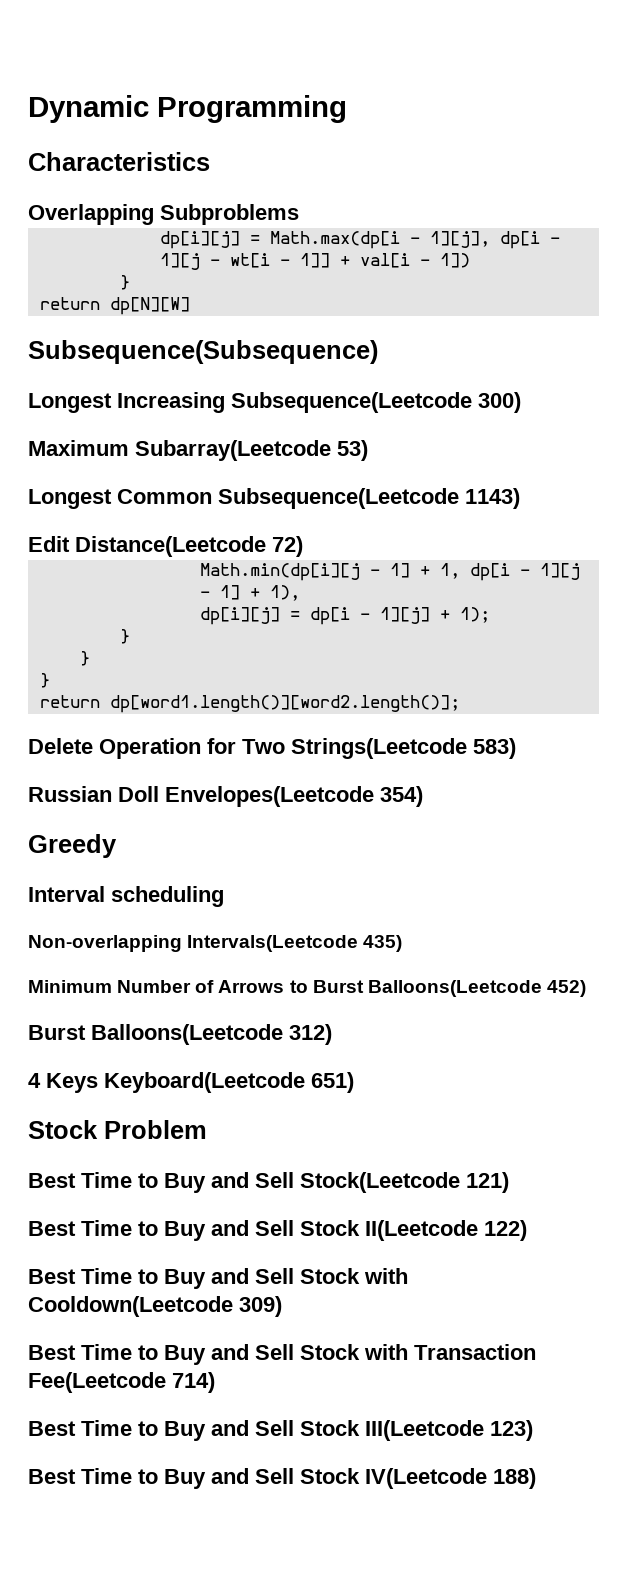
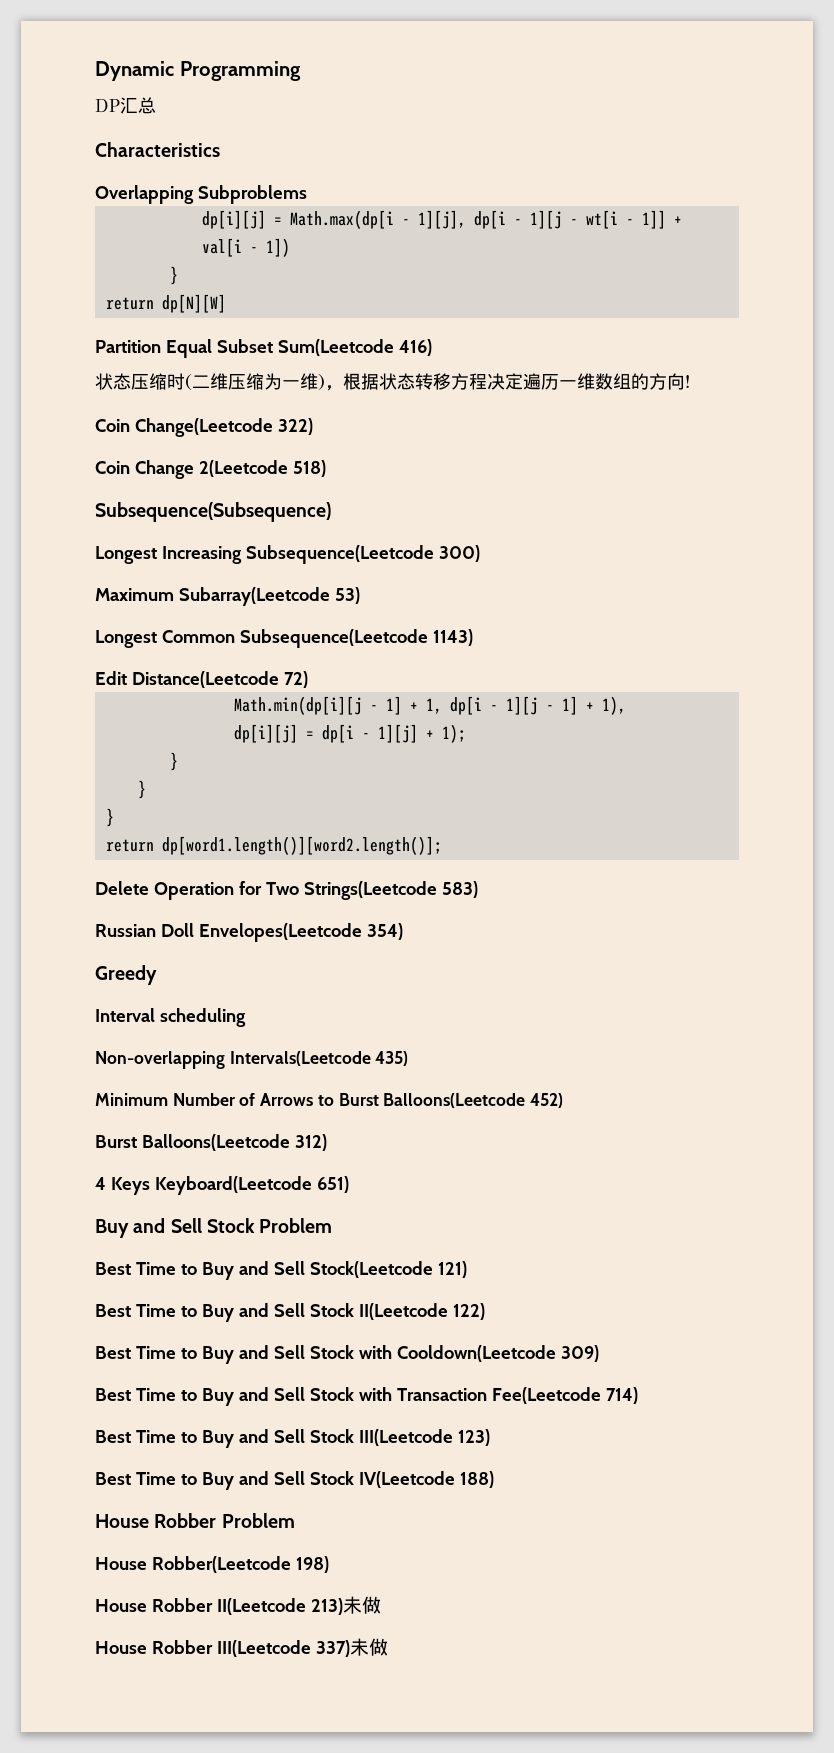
+ DP汇总
+ Partition Equal Subset Sum(Leetcode 416)
+ 状态压缩时(二维压缩为一维)，根据状态转移方程决定遍历一维数组的方向!
+ Coin Change(Leetcode 322)
+ Coin Change 2(Leetcode 518)
- Stock Problem
+ Buy and Sell Stock Problem
+ House Robber Problem
+ House Robber(Leetcode 198)
+ House Robber II(Leetcode 213)未做
+ House Robber III(Leetcode 337)未做

